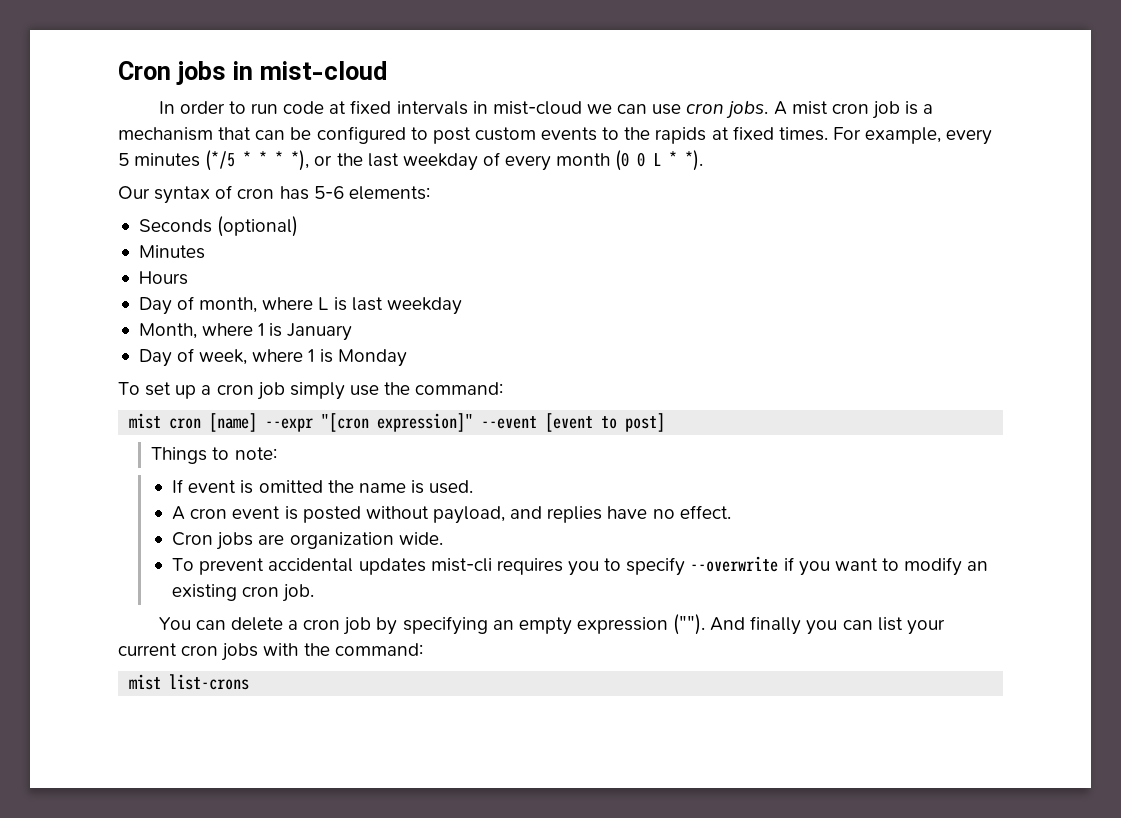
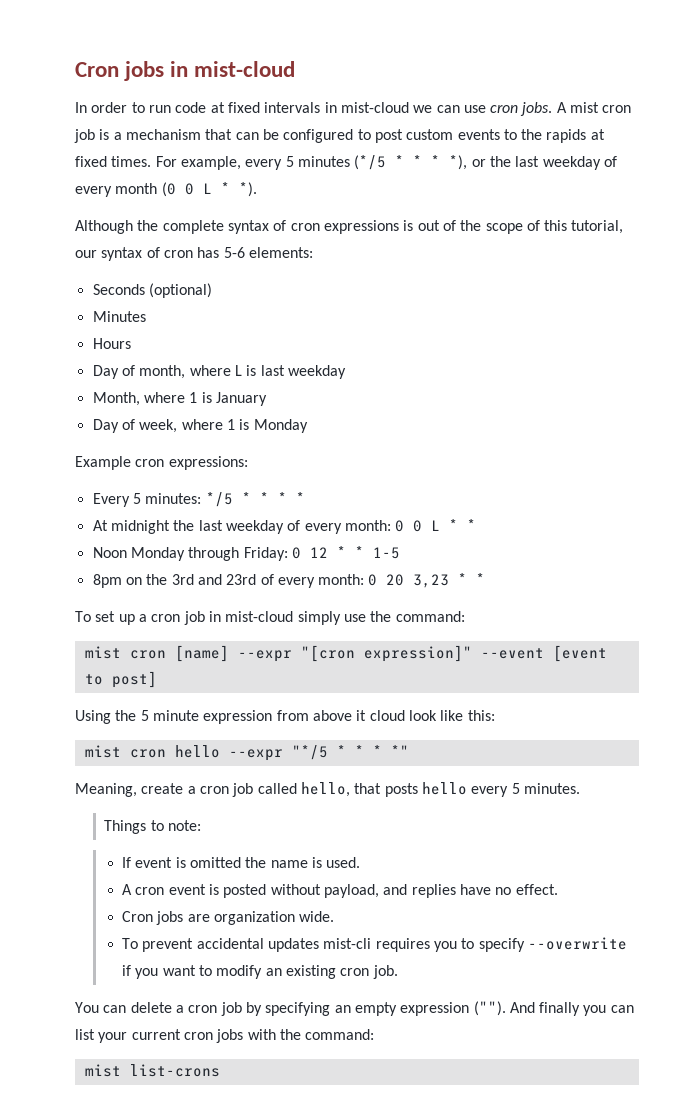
- Our syntax of cron has 5-6 elements:
+ Although the complete syntax of cron expressions is out of the scope of this tutorial, our syntax of cron has 5-6 elements:
+ Example cron expressions:
+ Every 5 minutes: */5 * * * *
+ At midnight the last weekday of every month: 0 0 L * *
+ Noon Monday through Friday: 0 12 * * 1-5
+ 8pm on the 3rd and 23rd of every month: 0 20 3,23 * *
- To set up a cron job simply use the command:
+ To set up a cron job in mist-cloud simply use the command:
+ Using the 5 minute expression from above it cloud look like this:
+ mist cron hello --expr "*/5 * * * *"
+ Meaning, create a cron job called hello, that posts hello every 5 minutes.

